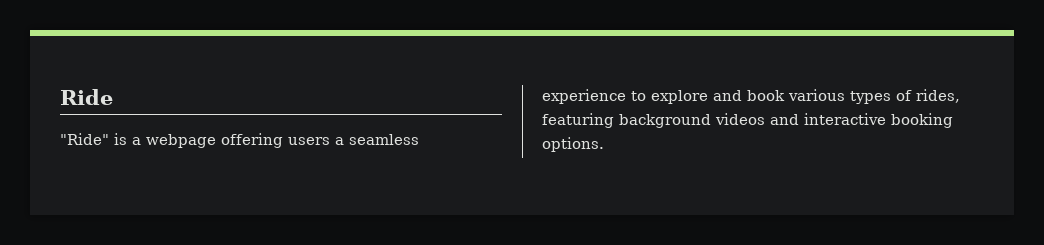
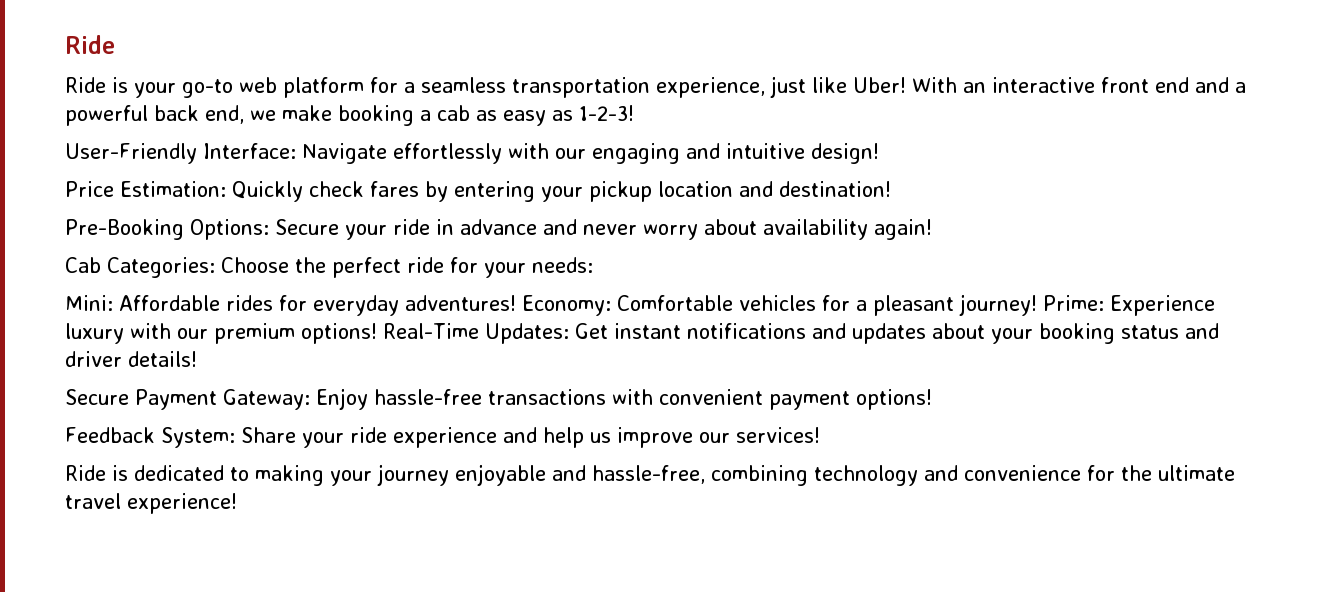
- "Ride" is a webpage offering users a seamless experience to explore and book various types of rides, featuring background videos and interactive booking options.
+ Ride is your go-to web platform for a seamless transportation experience, just like Uber! With an interactive front end and a powerful back end, we make booking a cab as easy as 1-2-3!
+ User-Friendly Interface: Navigate effortlessly with our engaging and intuitive design!
+ Price Estimation: Quickly check fares by entering your pickup location and destination!
+ Pre-Booking Options: Secure your ride in advance and never worry about availability again!
+ Cab Categories: Choose the perfect ride for your needs:
+ Mini: Affordable rides for everyday adventures! Economy: Comfortable vehicles for a pleasant journey! Prime: Experience luxury with our premium options! Real-Time Updates: Get instant notifications and updates about your booking status and driver details!
+ Secure Payment Gateway: Enjoy hassle-free transactions with convenient payment options!
+ Feedback System: Share your ride experience and help us improve our services!
+ Ride is dedicated to making your journey enjoyable and hassle-free, combining technology and convenience for the ultimate travel experience!

